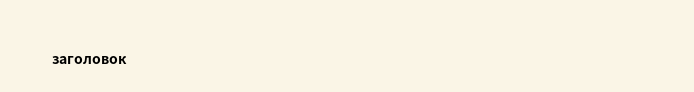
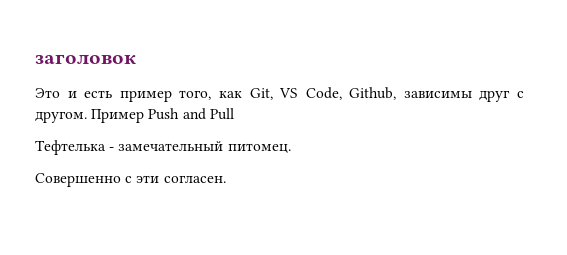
+ Это и есть пример того, как Git, VS Code, Github, зависимы друг с другом. Пример Push and Pull
+ Тефтелька - замечательный питомец.
+ Совершенно с эти согласен.

